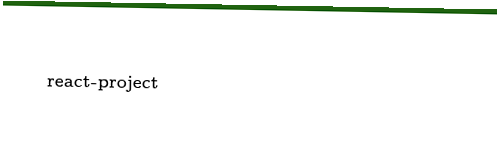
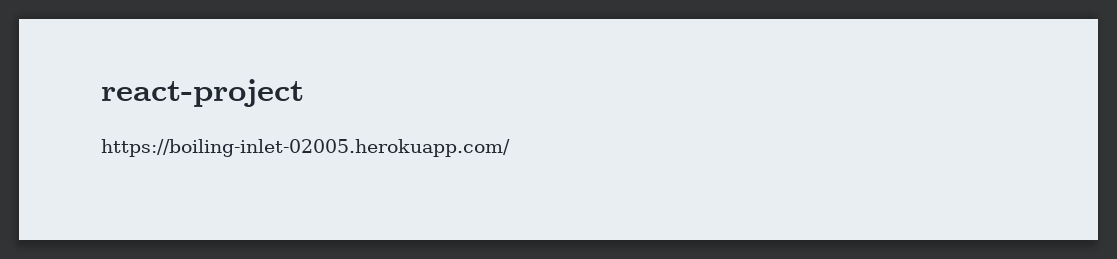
+ https://boiling-inlet-02005.herokuapp.com/

